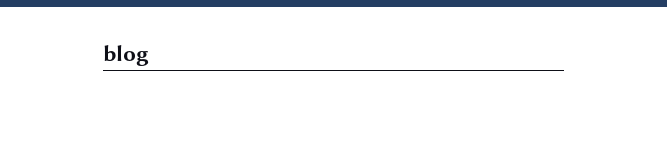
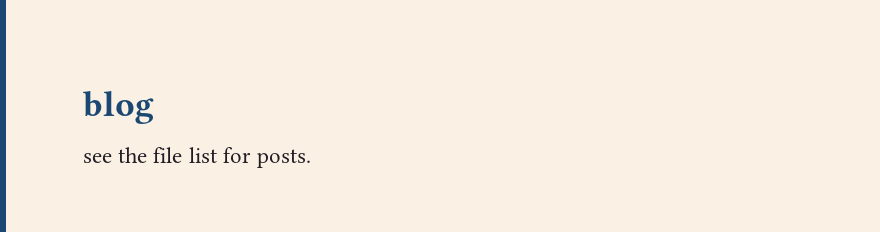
+ see the file list for posts.

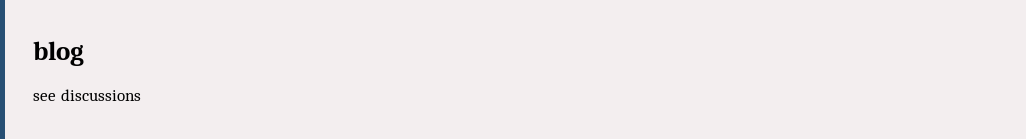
- see the file list for posts.
+ see discussions

